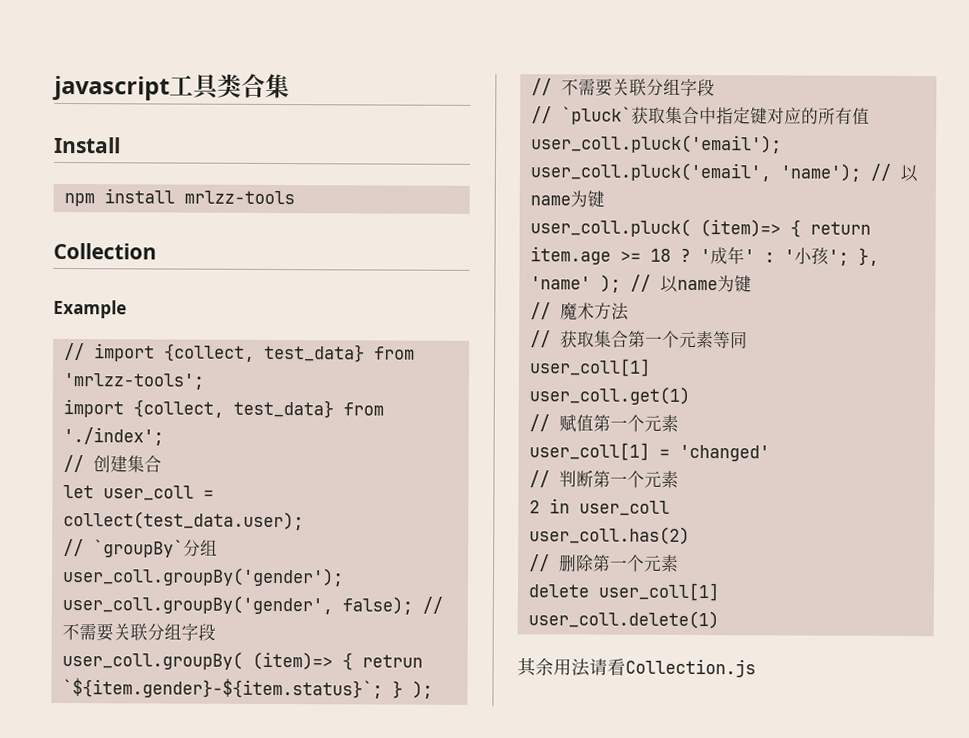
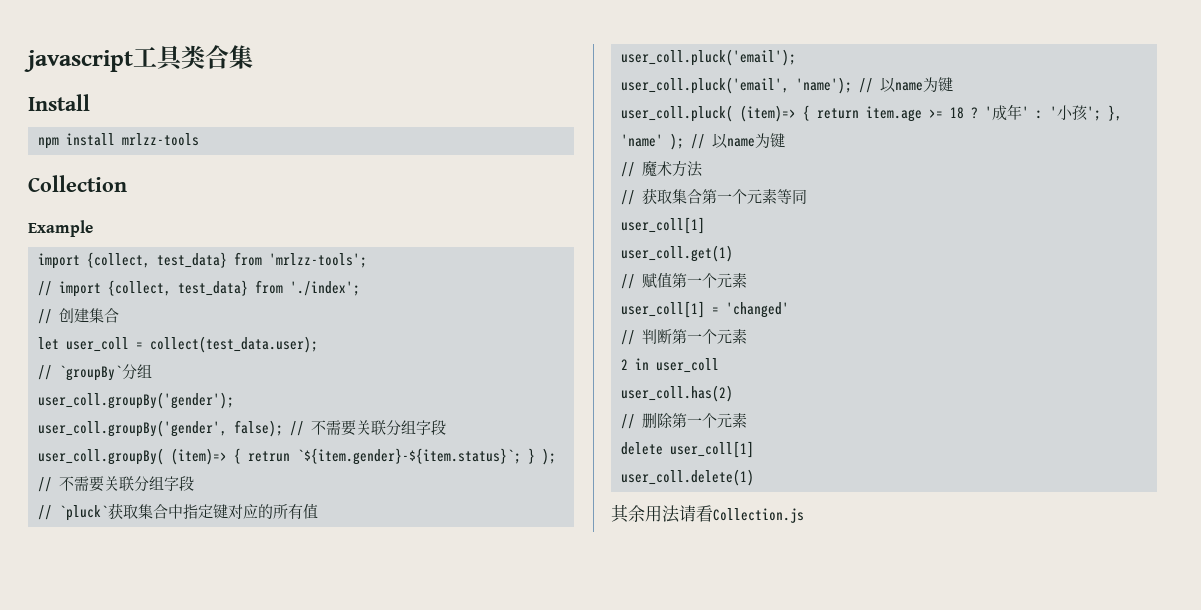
- // import {collect, test_data} from 'mrlzz-tools';
+ import {collect, test_data} from 'mrlzz-tools';
- import {collect, test_data} from './index';
+ // import {collect, test_data} from './index';

